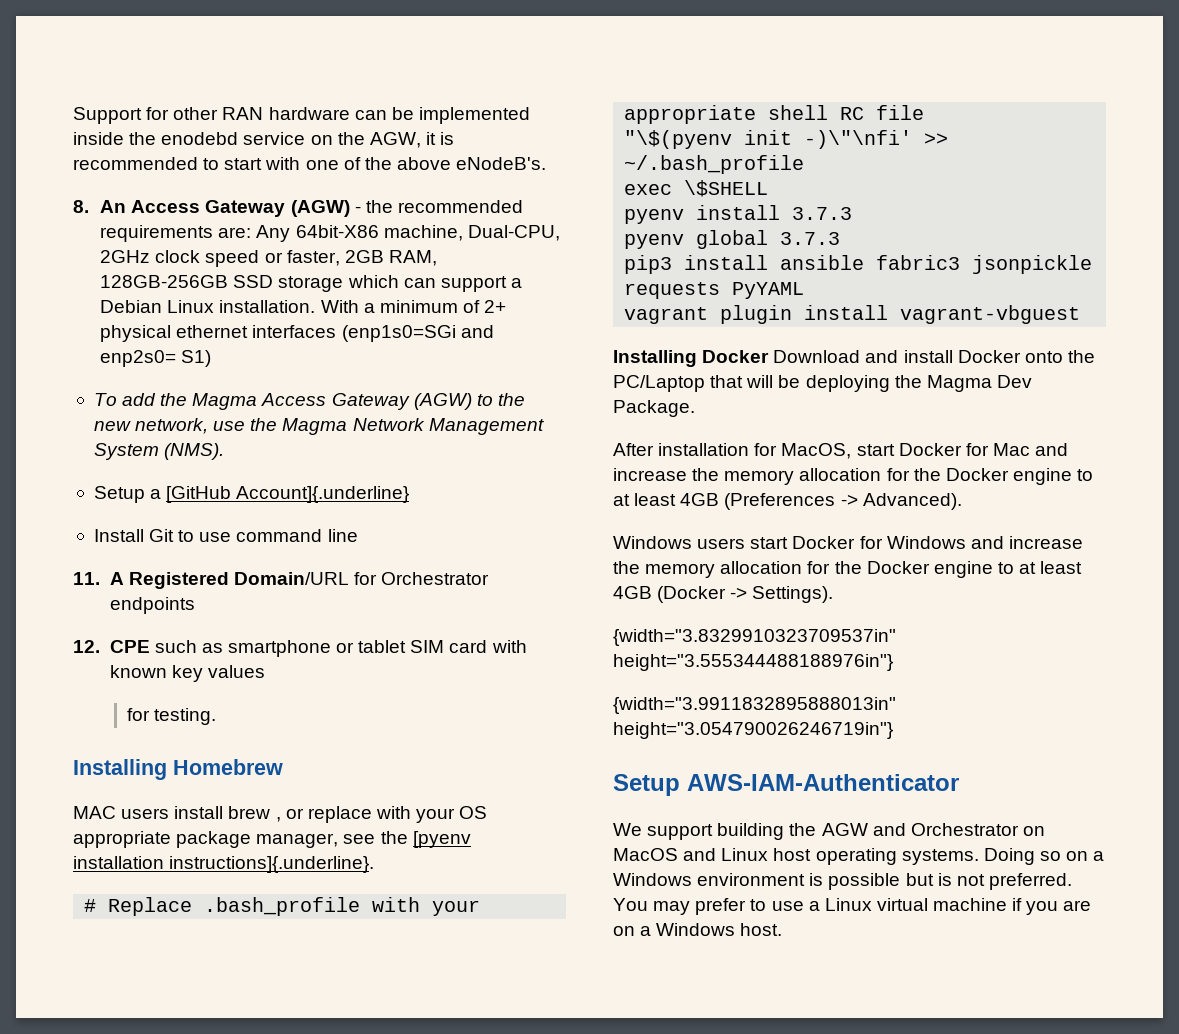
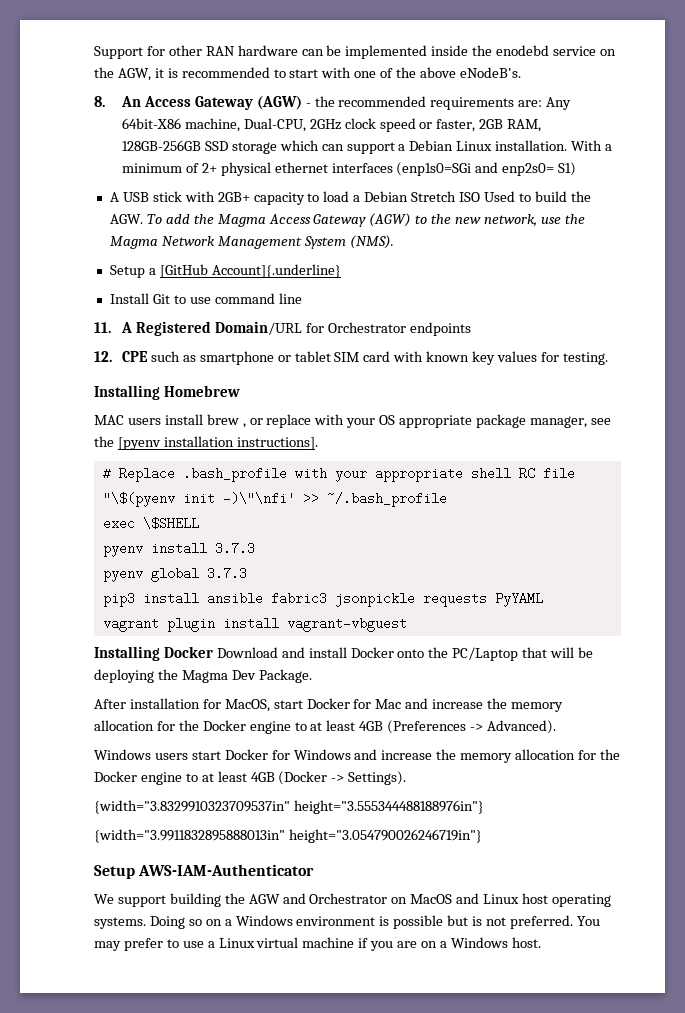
- To add the Magma Access Gateway (AGW) to the new network, use the Magma Network Management System (NMS).
+ A USB stick with 2GB+ capacity to load a Debian Stretch ISO Used to build the AGW. To add the Magma Access Gateway (AGW) to the new network, use the Magma Network Management System (NMS).
- 12. CPE such as smartphone or tablet SIM card with known key values
- for testing.
+ 12. CPE such as smartphone or tablet SIM card with known key values for testing.
- MAC users install brew , or replace with your OS appropriate package manager, see the [pyenv installation instructions]{.underline}.
+ MAC users install brew , or replace with your OS appropriate package manager, see the [pyenv installation instructions].

